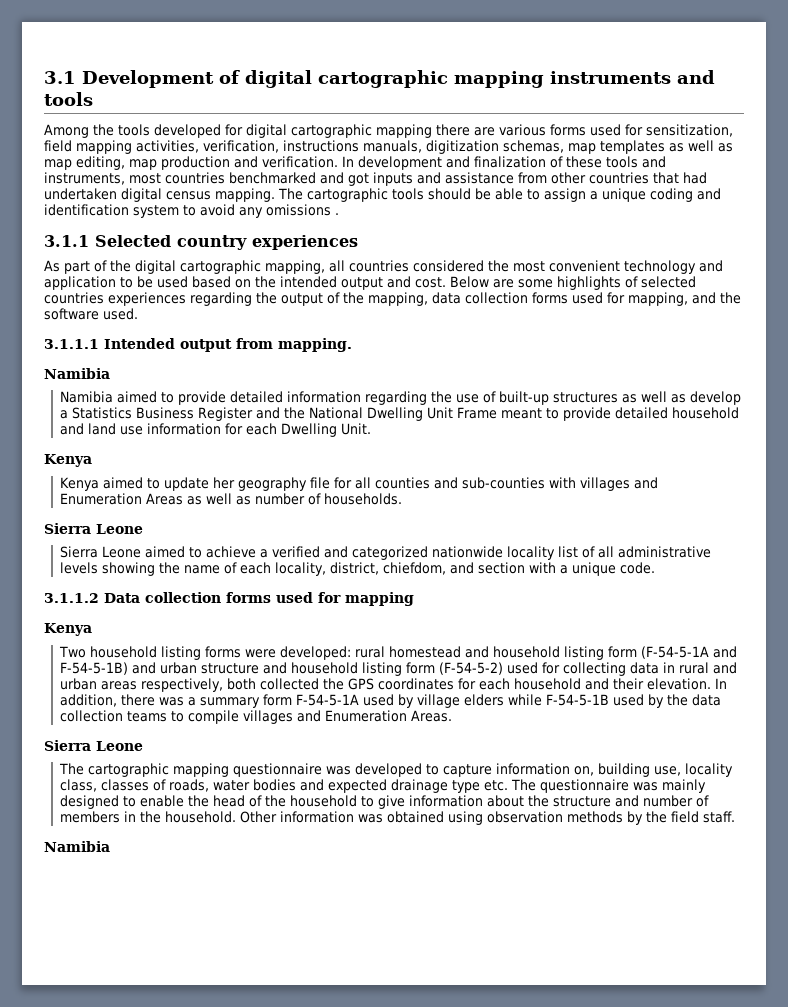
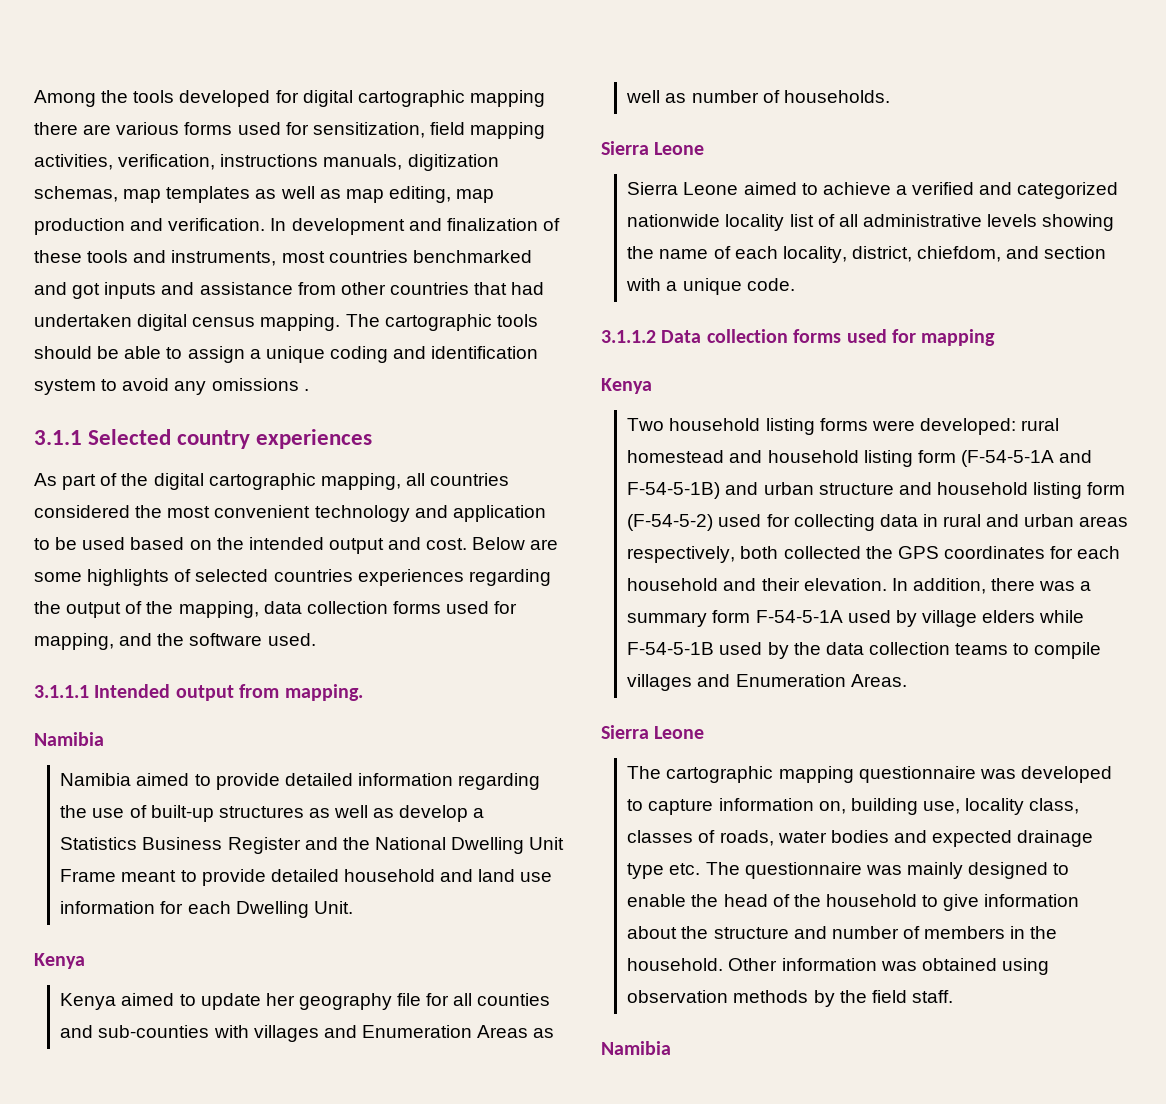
- 3.1 Development of digital cartographic mapping instruments and tools

